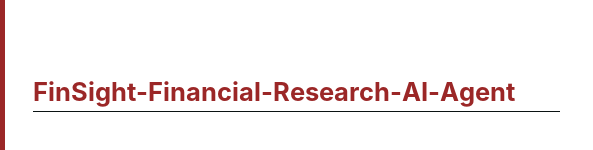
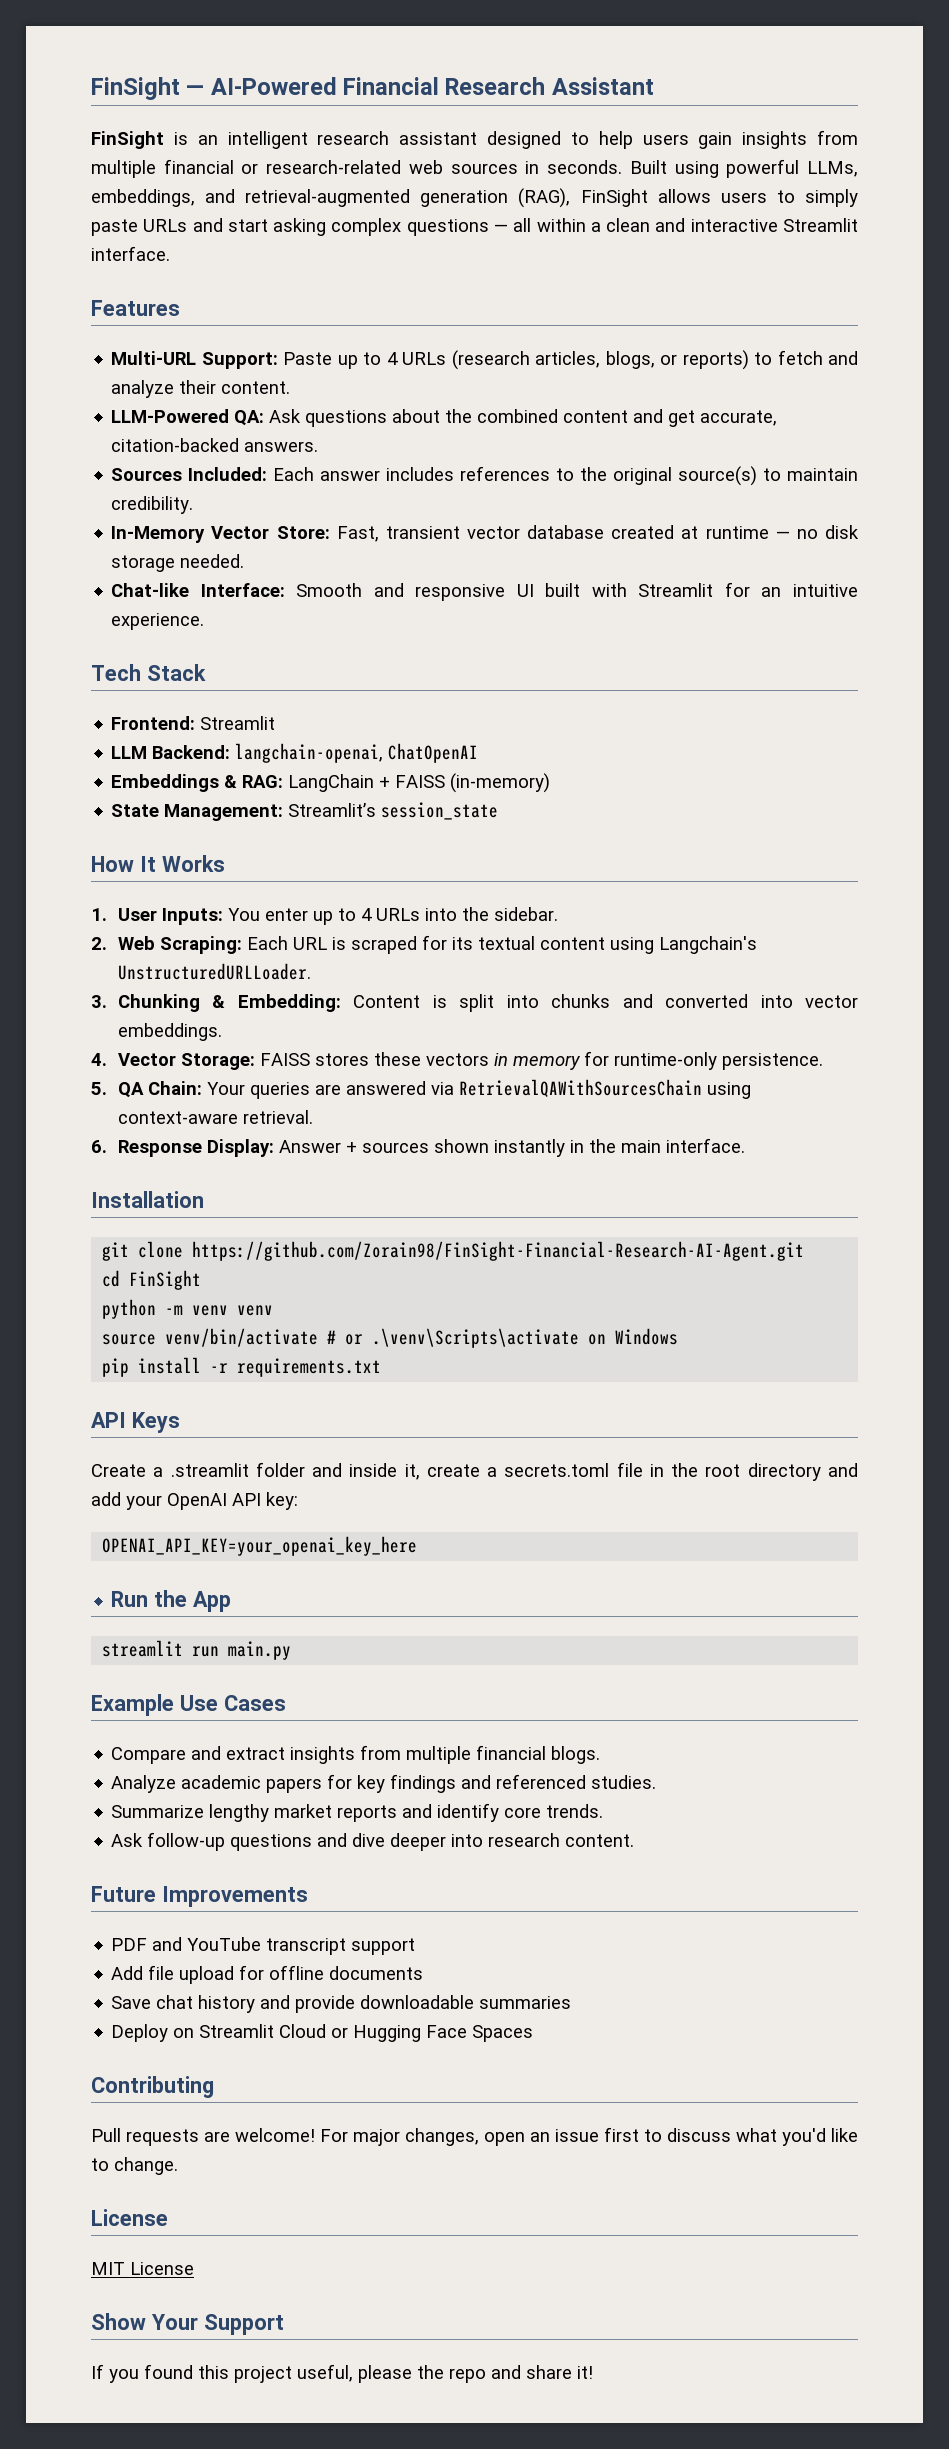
- FinSight-Financial-Research-AI-Agent
+ FinSight — AI-Powered Financial Research Assistant
+ FinSight is an intelligent research assistant designed to help users gain insights from multiple financial or research-related web sources in seconds. Built using powerful LLMs, embeddings, and retrieval-augmented generation (RAG), FinSight allows users to simply paste URLs and start asking complex questions — all within a clean and interactive Streamlit interface.
+ Features
+ Multi-URL Support: Paste up to 4 URLs (research articles, blogs, or reports) to fetch and analyze their content.
+ LLM-Powered QA: Ask questions about the combined content and get accurate, citation-backed answers.
+ Sources Included: Each answer includes references to the original source(s) to maintain credibility.
+ In-Memory Vector Store: Fast, transient vector database created at runtime — no disk storage needed.
+ Chat-like Interface: Smooth and responsive UI built with Streamlit for an intuitive experience.
+ Tech Stack
+ Frontend: Streamlit
+ LLM Backend: langchain-openai, ChatOpenAI
+ Embeddings & RAG: LangChain + FAISS (in-memory)
+ State Management: Streamlit’s session_state
+ How It Works
+ 1. User Inputs: You enter up to 4 URLs into the sidebar.
+ 2. Web Scraping: Each URL is scraped for its textual content using Langchain's UnstructuredURLLoader.
+ 3. Chunking & Embedding: Content is split into chunks and converted into vector embeddings.
+ 4. Vector Storage: FAISS stores these vectors in memory for runtime-only persistence.
+ 5. QA Chain: Your queries are answered via RetrievalQAWithSourcesChain using context-aware retrieval.
+ 6. Response Display: Answer + sources shown instantly in the main interface.
+ Installation
+ git clone https://github.com/Zorain98/FinSight-Financial-Research-AI-Agent.git
+ cd FinSight
+ python -m venv venv
+ source venv/bin/activate # or .\venv\Scripts\activate on Windows
+ pip install -r requirements.txt
+ API Keys
+ Create a .streamlit folder and inside it, create a secrets.toml file in the root directory and add your OpenAI API key:
+ OPENAI_API_KEY=your_openai_key_here
+ Run the App
+ streamlit run main.py
+ Example Use Cases
+ Compare and extract insights from multiple financial blogs.
+ Analyze academic papers for key findings and referenced studies.
+ Summarize lengthy market reports and identify core trends.
+ Ask follow-up questions and dive deeper into research content.
+ Future Improvements
+ PDF and YouTube transcript support
+ Add file upload for offline documents
+ Save chat history and provide downloadable summaries
+ Deploy on Streamlit Cloud or Hugging Face Spaces
+ Contributing
+ Pull requests are welcome! For major changes, open an issue first to discuss what you'd like to change.
+ License
+ MIT License
+ Show Your Support
+ If you found this project useful, please the repo and share it!

